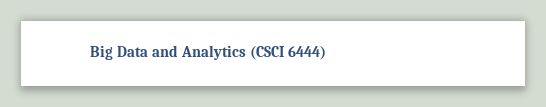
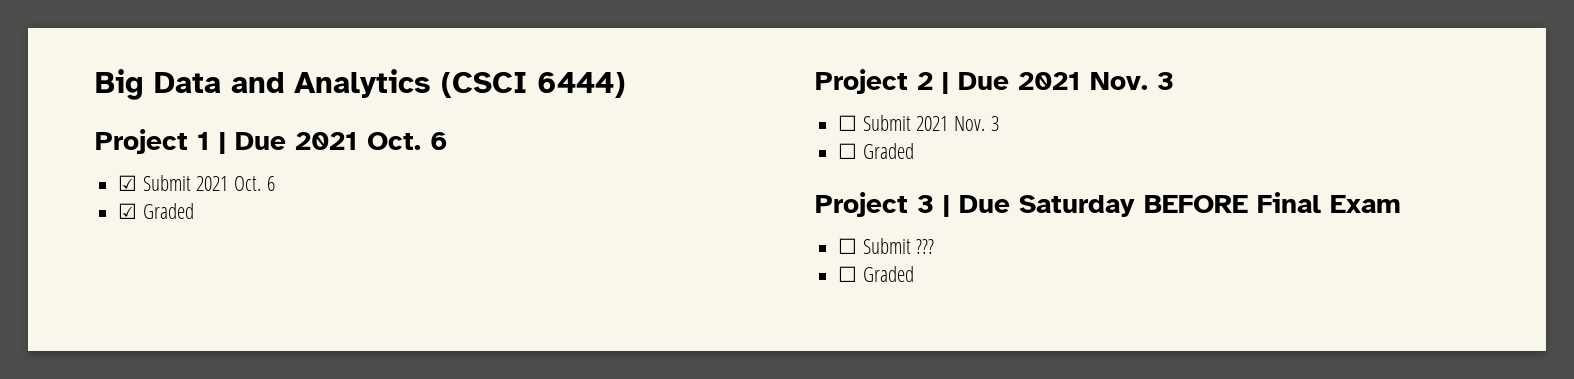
+ Project 1 | Due 2021 Oct. 6
+ ☑ Submit 2021 Oct. 6
+ ☑ Graded
+ Project 2 | Due 2021 Nov. 3
+ ☐ Submit 2021 Nov. 3
+ ☐ Graded
+ Project 3 | Due Saturday BEFORE Final Exam
+ ☐ Submit ???
+ ☐ Graded

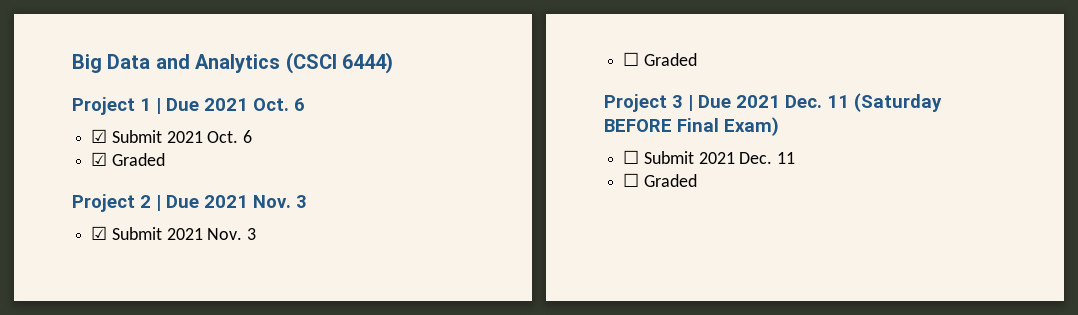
- ☐ Submit 2021 Nov. 3
+ ☑ Submit 2021 Nov. 3
- Project 3 | Due Saturday BEFORE Final Exam
- ☐ Submit ???
+ Project 3 | Due 2021 Dec. 11 (Saturday BEFORE Final Exam)
+ ☐ Submit 2021 Dec. 11

